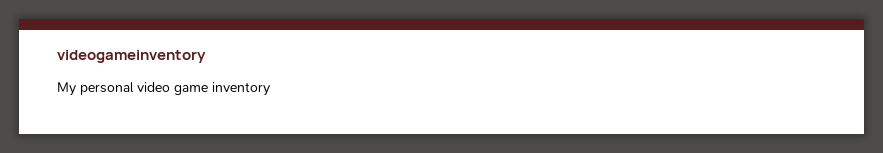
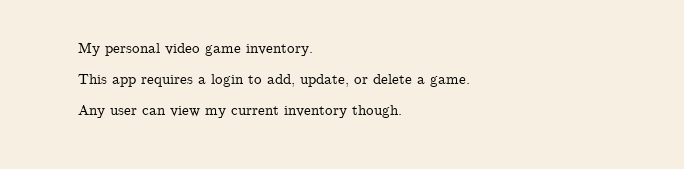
- videogameinventory
- My personal video game inventory
+ My personal video game inventory.
+ This app requires a login to add, update, or delete a game.
+ Any user can view my current inventory though.

